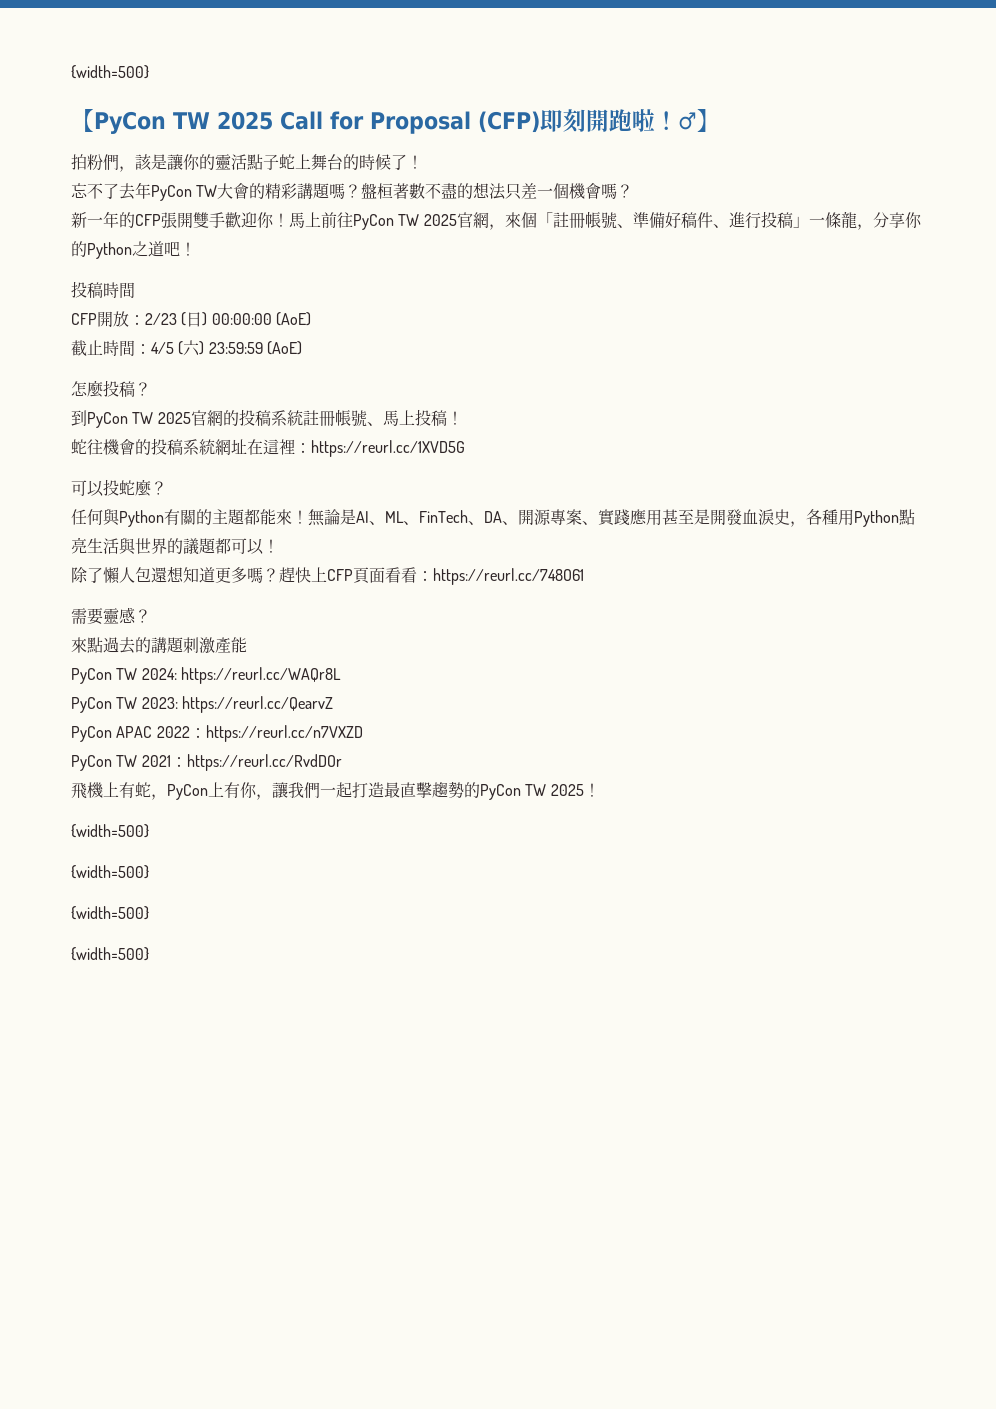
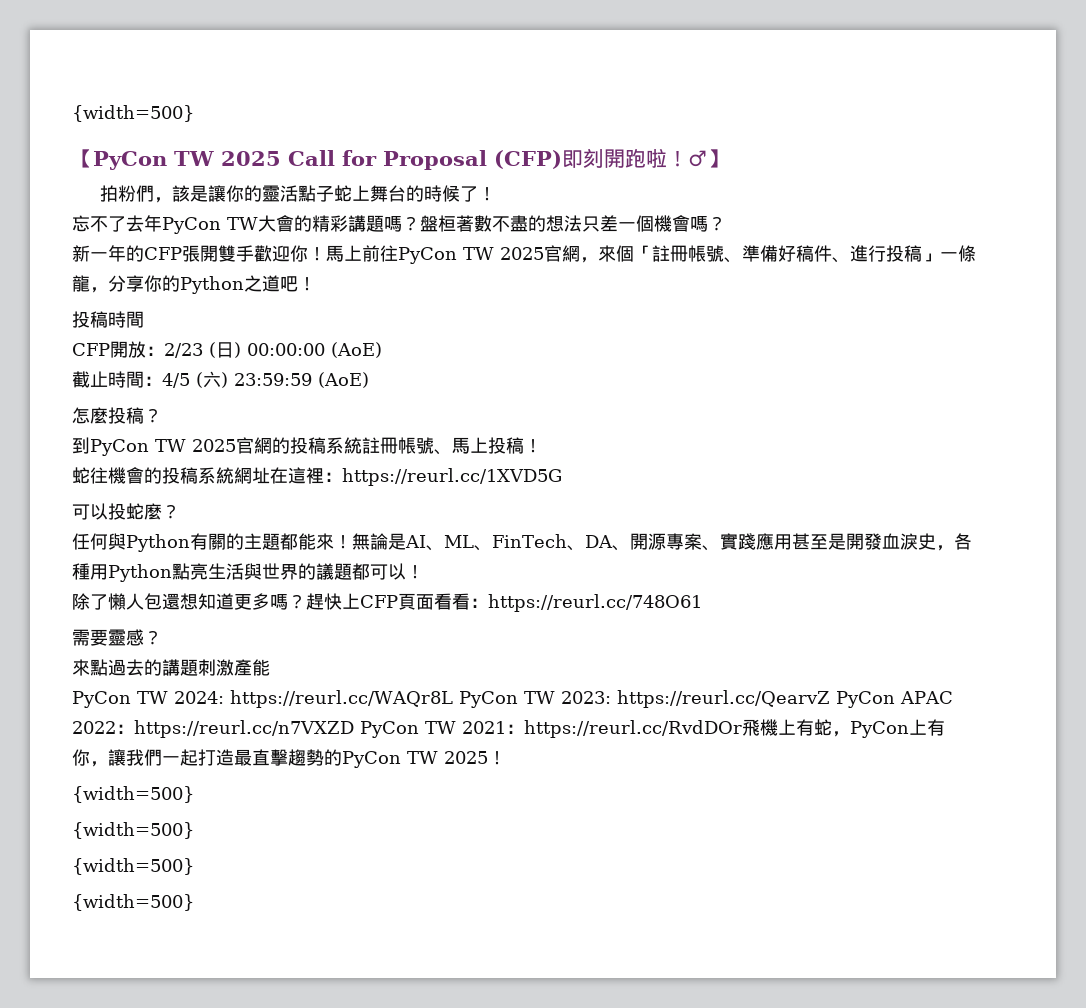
- PyCon TW 2024: https://reurl.cc/WAQr8L
- PyCon TW 2023: https://reurl.cc/QearvZ
- PyCon APAC 2022：https://reurl.cc/n7VXZD
- PyCon TW 2021：https://reurl.cc/RvdDOr
- 飛機上有蛇，PyCon上有你，讓我們一起打造最直擊趨勢的PyCon TW 2025！
+ PyCon TW 2024: https://reurl.cc/WAQr8L PyCon TW 2023: https://reurl.cc/QearvZ PyCon APAC 2022：https://reurl.cc/n7VXZD PyCon TW 2021：https://reurl.cc/RvdDOr飛機上有蛇，PyCon上有你，讓我們一起打造最直擊趨勢的PyCon TW 2025！

